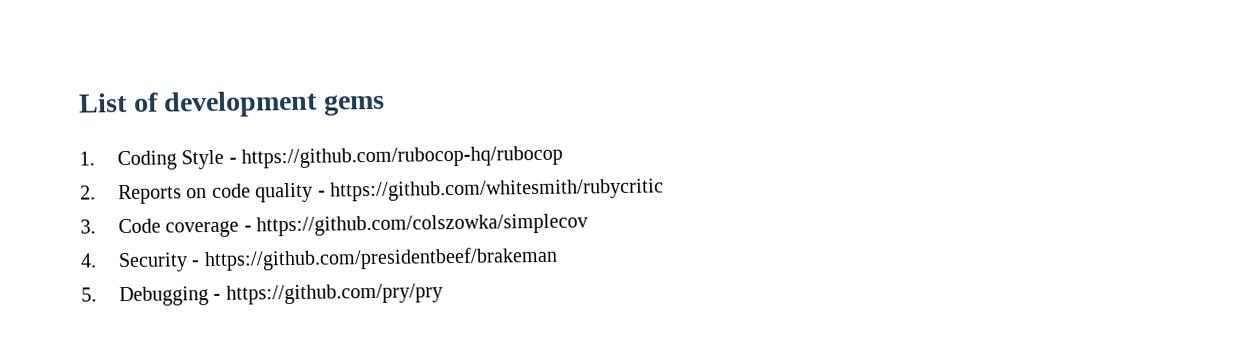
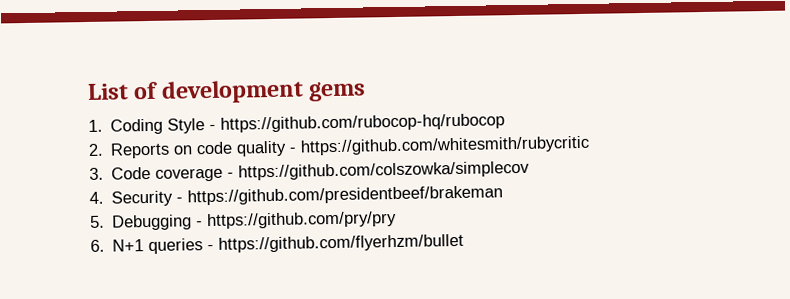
+ 6. N+1 queries - https://github.com/flyerhzm/bullet

